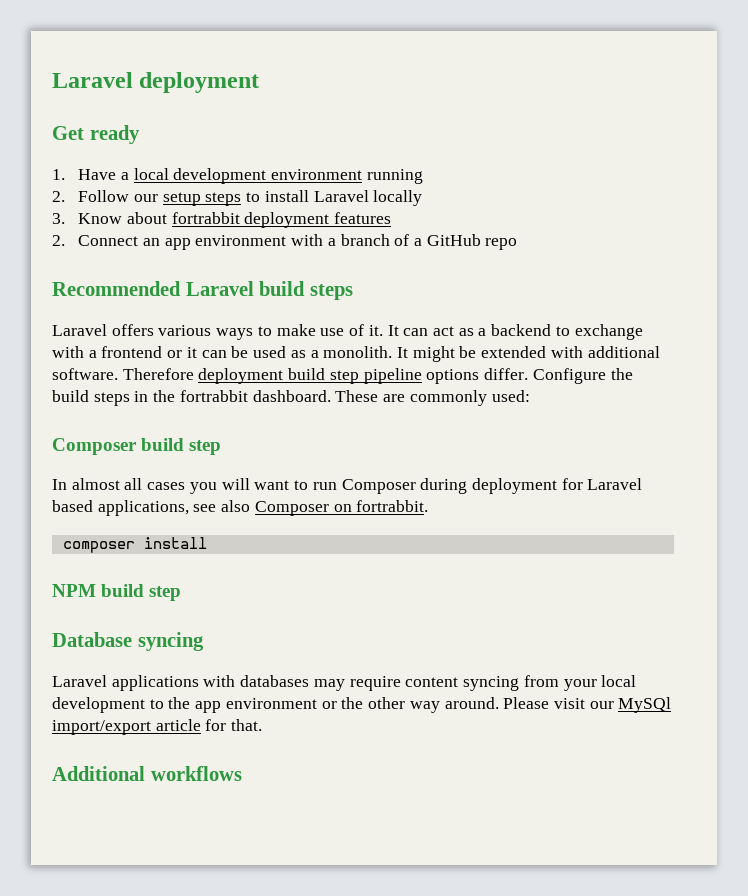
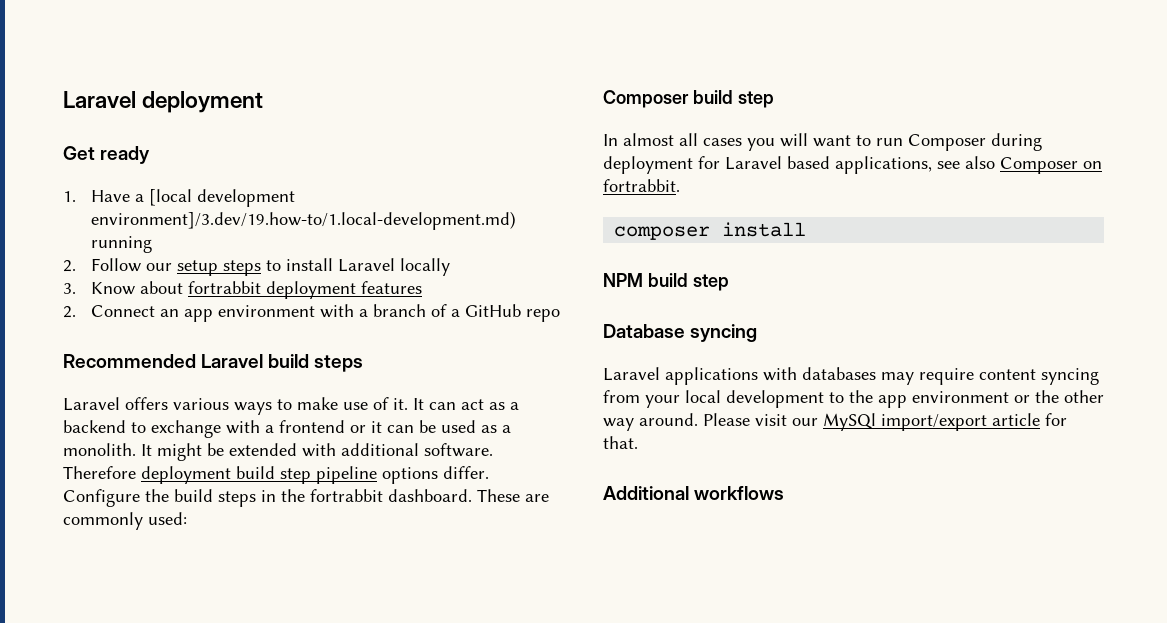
- 1. Have a local development environment running
+ 1. Have a [local development environment]/3.dev/19.how-to/1.local-development.md) running

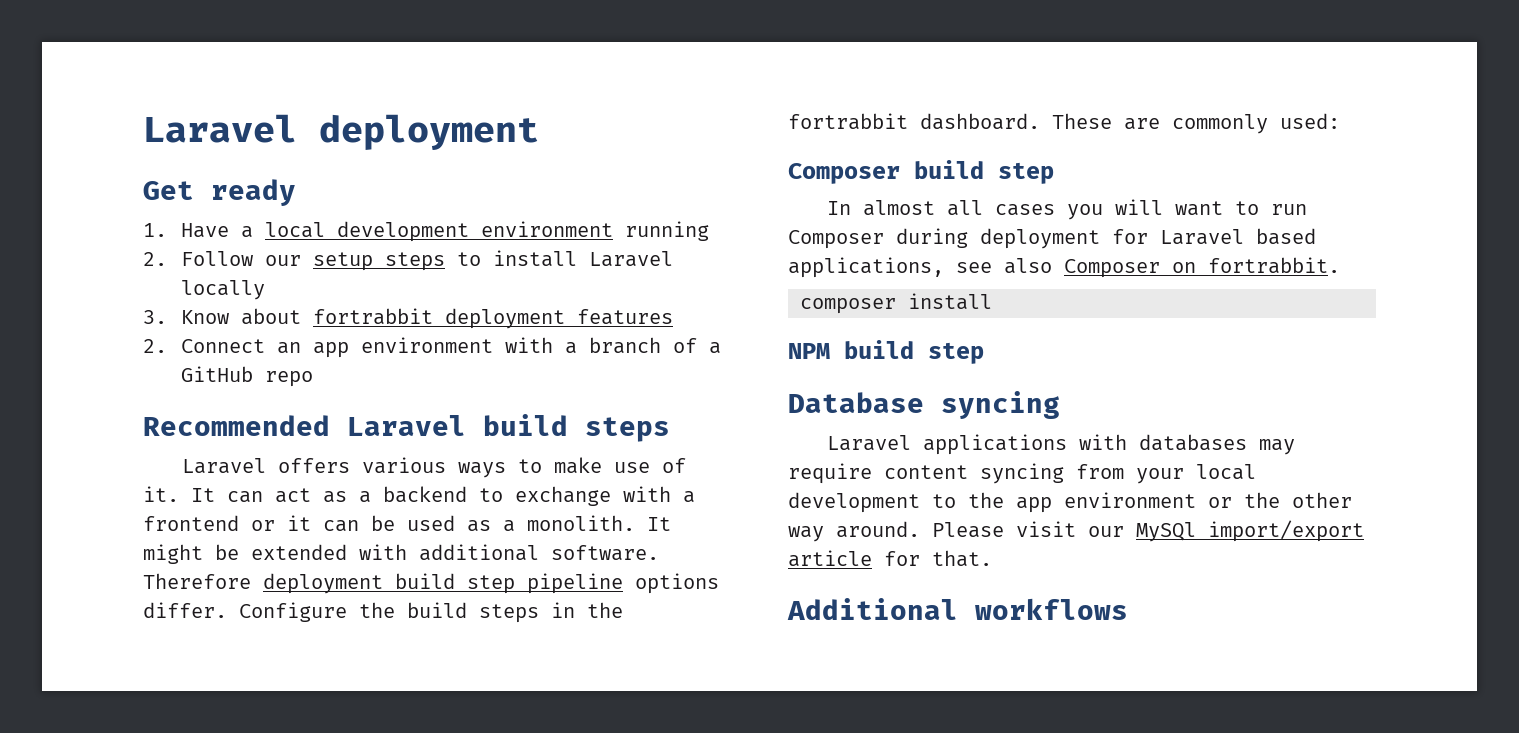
- 1. Have a [local development environment]/3.dev/19.how-to/1.local-development.md) running
+ 1. Have a local development environment running

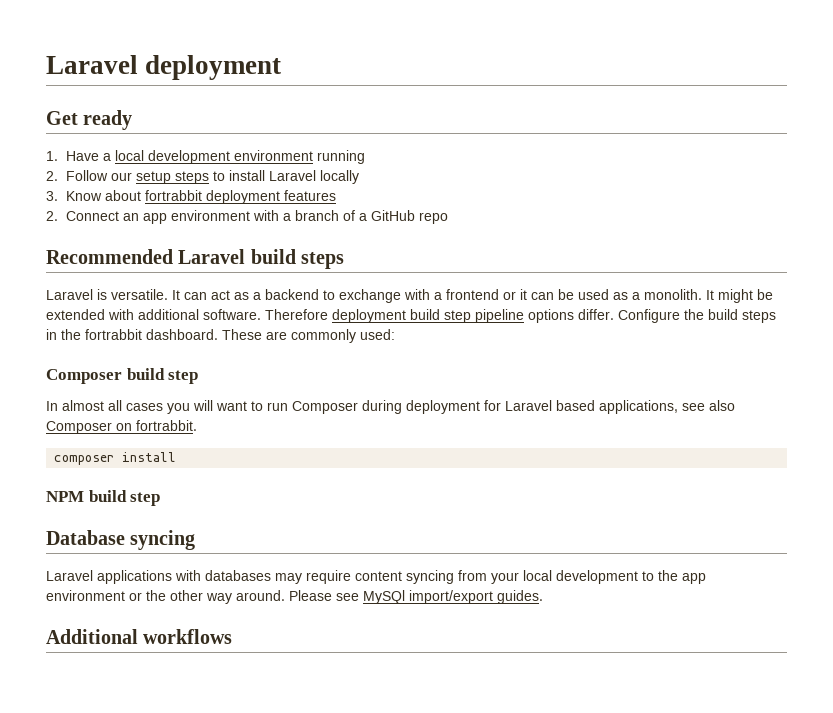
- Laravel offers various ways to make use of it.
+ Laravel is versatile.
- Please visit our MySQl import/export article for that.
+ Please see MySQl import/export guides.

